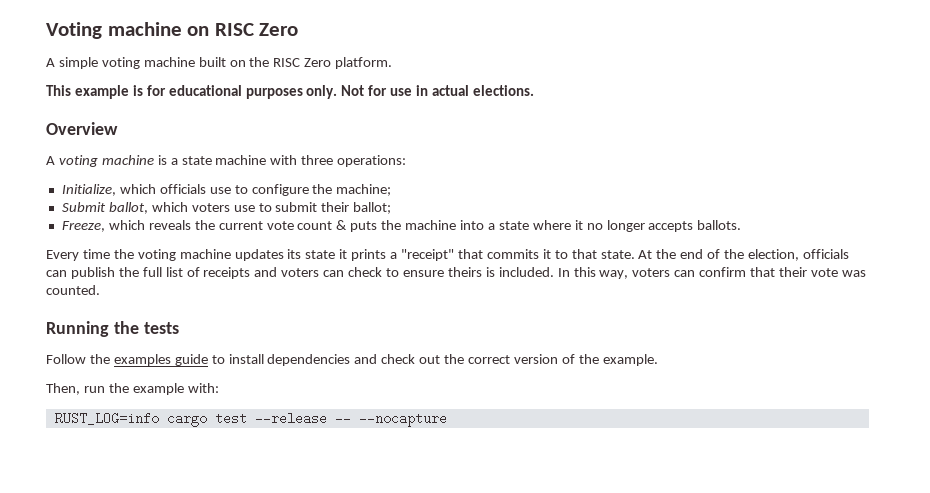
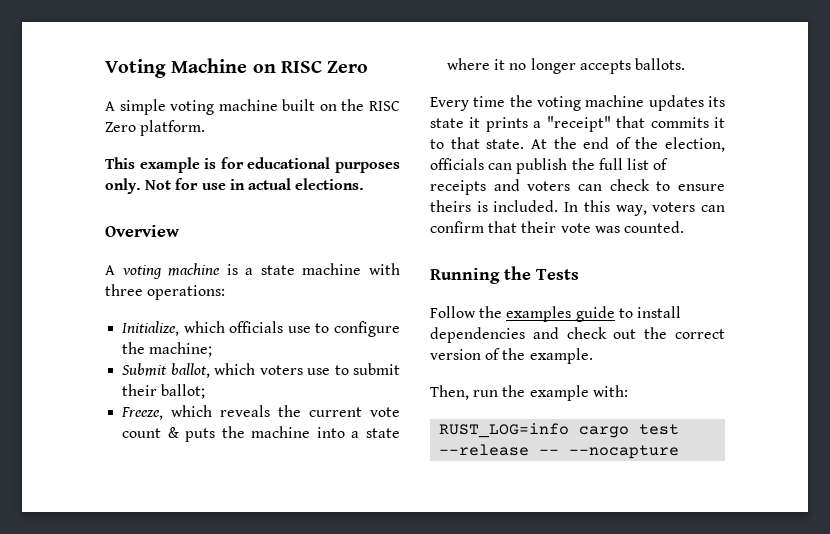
- Voting machine on RISC Zero
+ Voting Machine on RISC Zero
- Running the tests
+ Running the Tests

